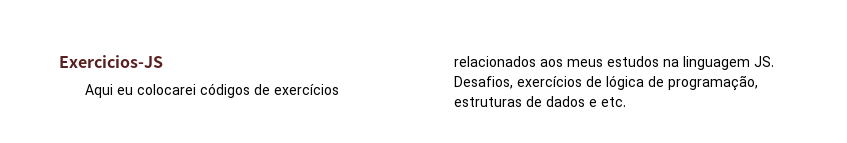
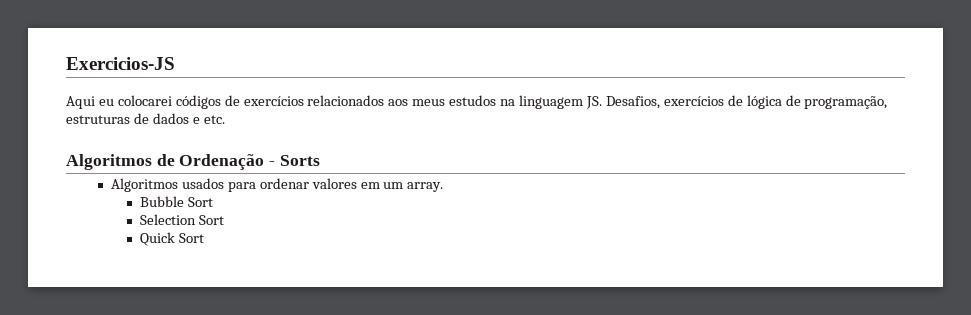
+ Algoritmos de Ordenação - Sorts
+ Algoritmos usados para ordenar valores em um array.
+ Bubble Sort
+ Selection Sort
+ Quick Sort

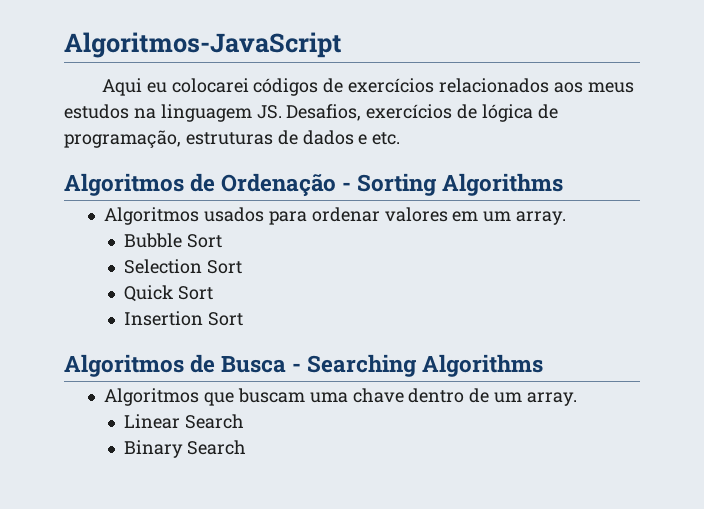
- Exercicios-JS
+ Algoritmos-JavaScript
- Algoritmos de Ordenação - Sorts
+ Algoritmos de Ordenação - Sorting Algorithms
+ Insertion Sort
+ Algoritmos de Busca - Searching Algorithms
+ Algoritmos que buscam uma chave dentro de um array.
+ Linear Search
+ Binary Search

